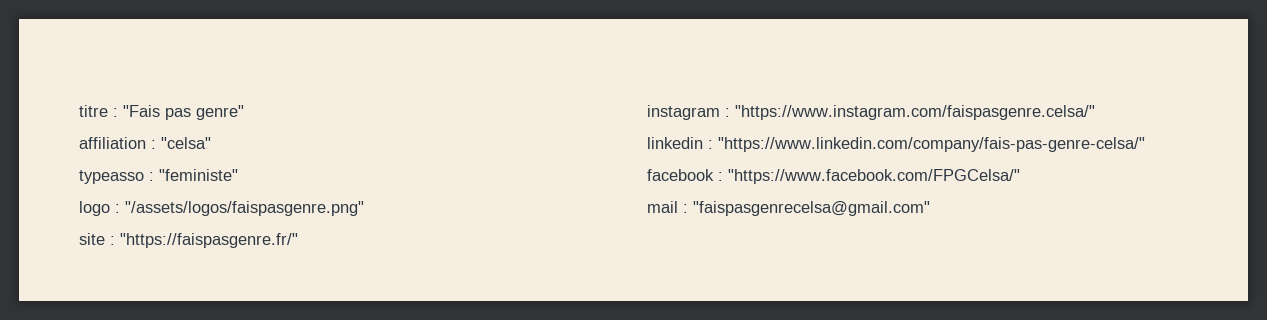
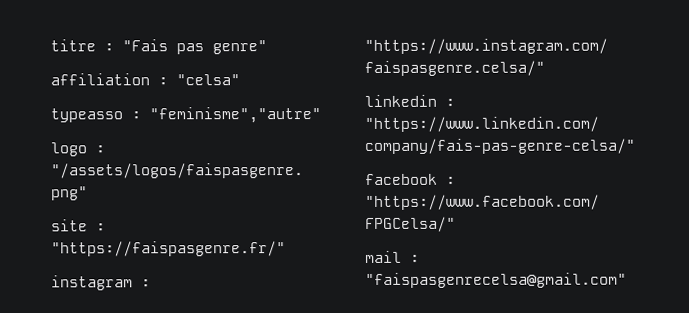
- typeasso : "feministe"
+ typeasso : "feminisme","autre"

